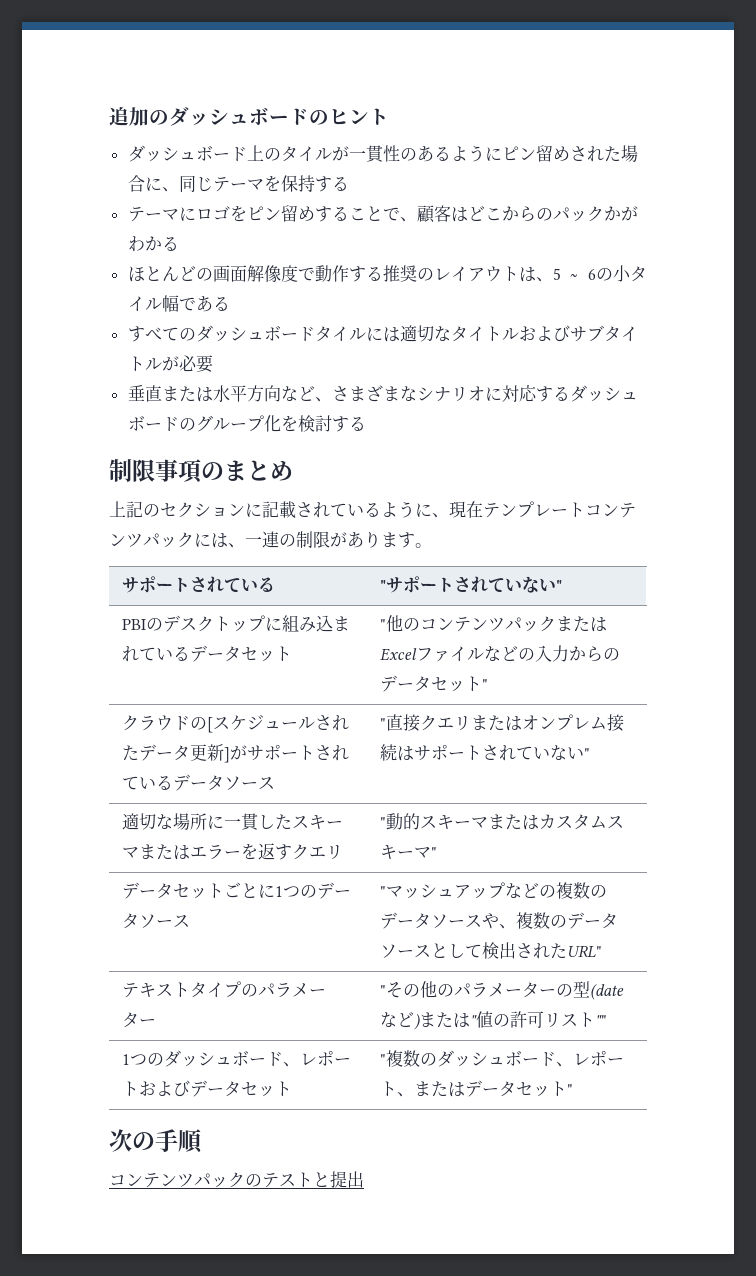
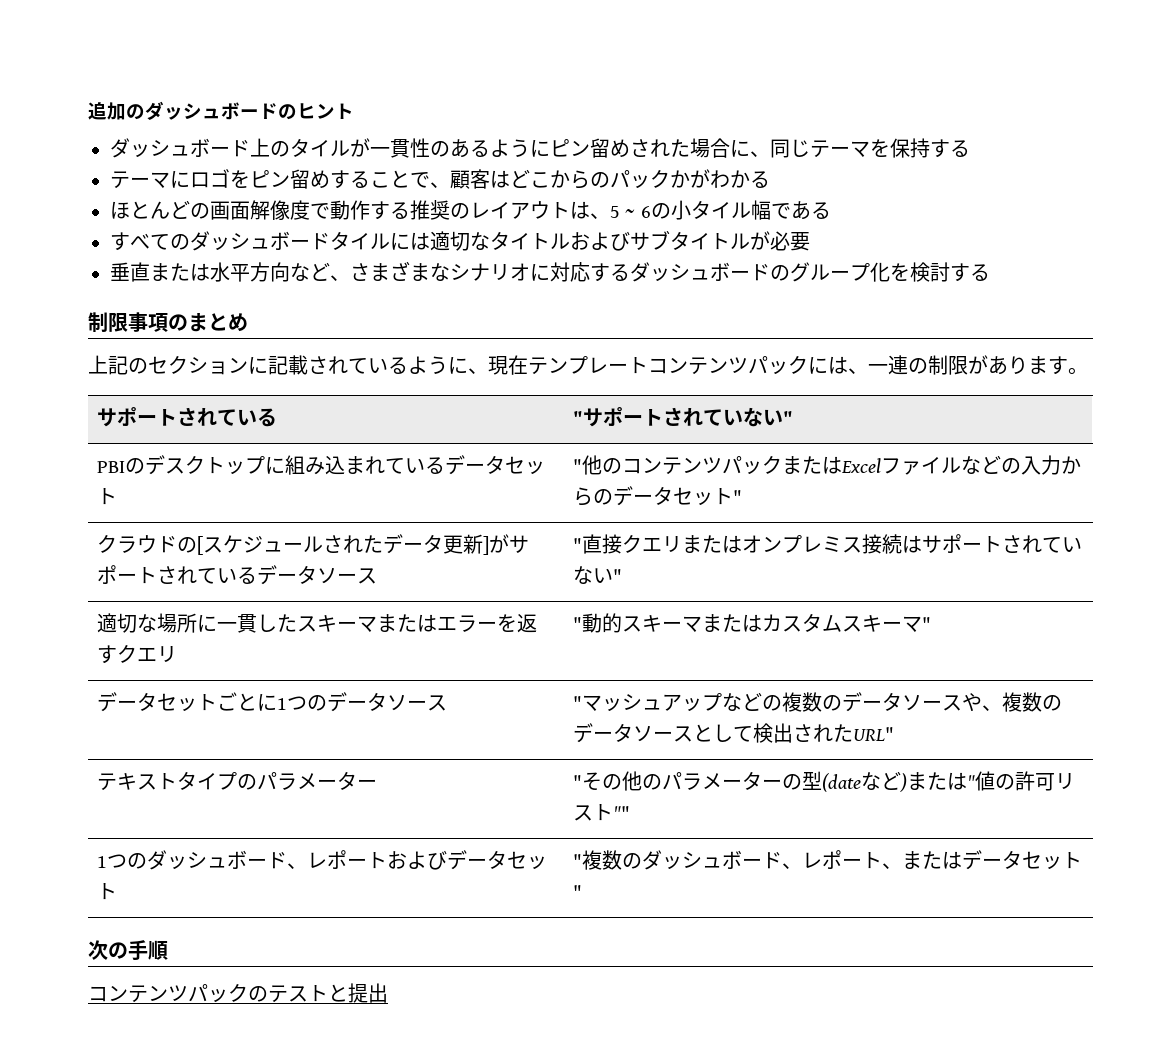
- クラウドの[スケジュールされたデータ更新]がサポートされているデータソース | "直接クエリまたはオンプレム接続はサポートされていない"
+ クラウドの[スケジュールされたデータ更新]がサポートされているデータソース | "直接クエリまたはオンプレミス接続はサポートされていない"

